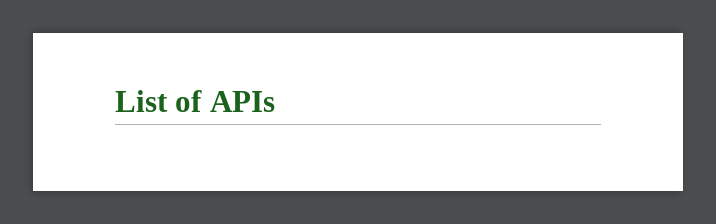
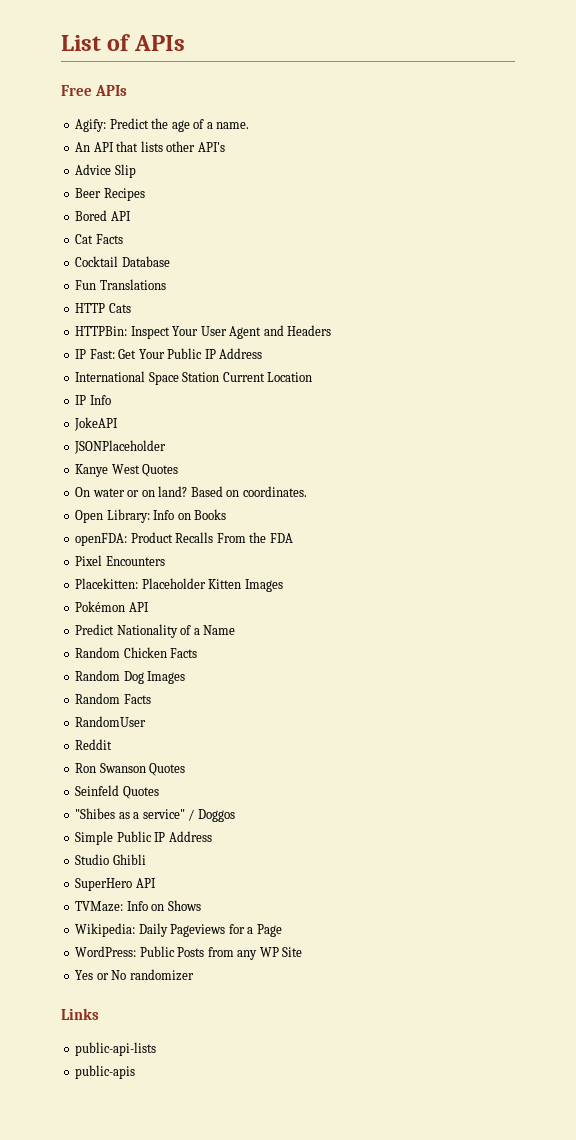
+ Free APIs
+ Agify: Predict the age of a name.
+ An API that lists other API's
+ Advice Slip
+ Beer Recipes
+ Bored API
+ Cat Facts
+ Cocktail Database
+ Fun Translations
+ HTTP Cats
+ HTTPBin: Inspect Your User Agent and Headers
+ IP Fast: Get Your Public IP Address
+ International Space Station Current Location
+ IP Info
+ JokeAPI
+ JSONPlaceholder
+ Kanye West Quotes
+ On water or on land? Based on coordinates.
+ Open Library: Info on Books
+ openFDA: Product Recalls From the FDA
+ Pixel Encounters
+ Placekitten: Placeholder Kitten Images
+ Pokémon API
+ Predict Nationality of a Name
+ Random Chicken Facts
+ Random Dog Images
+ Random Facts
+ RandomUser
+ Reddit
+ Ron Swanson Quotes
+ Seinfeld Quotes
+ "Shibes as a service" / Doggos
+ Simple Public IP Address
+ Studio Ghibli
+ SuperHero API
+ TVMaze: Info on Shows
+ Wikipedia: Daily Pageviews for a Page
+ WordPress: Public Posts from any WP Site
+ Yes or No randomizer
+ Links
+ public-api-lists
+ public-apis

